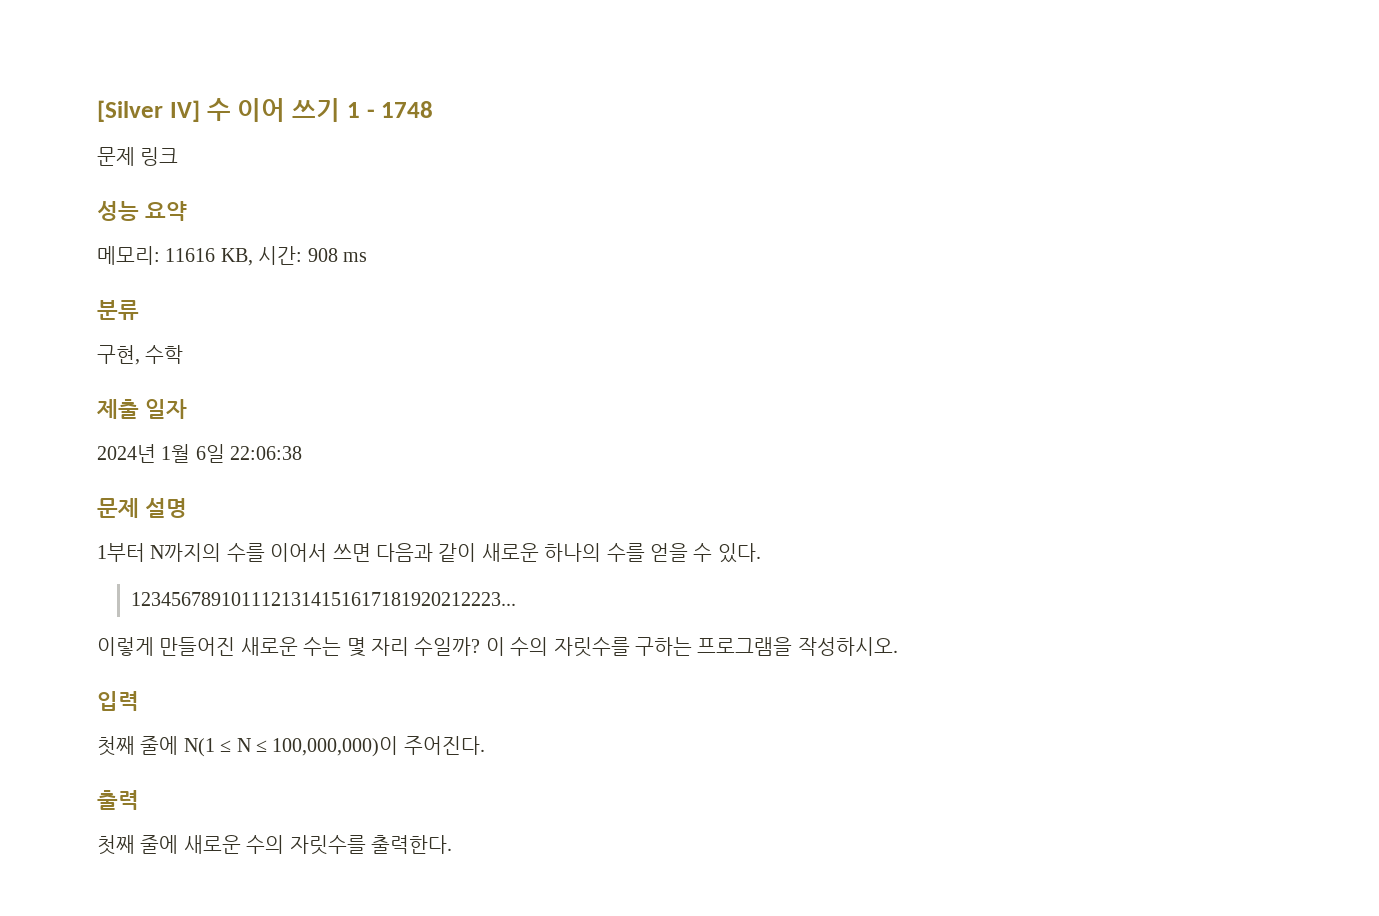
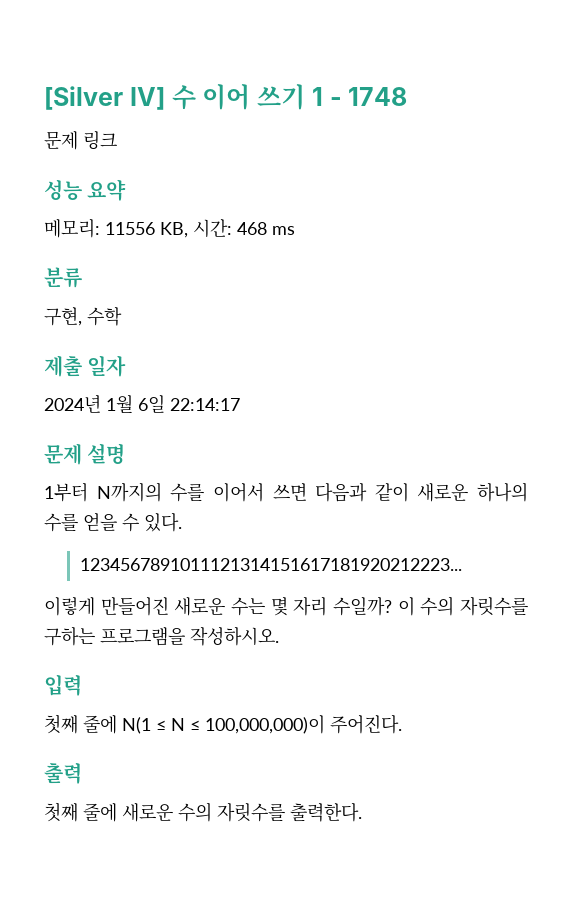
- 메모리: 11616 KB, 시간: 908 ms
+ 메모리: 11556 KB, 시간: 468 ms
- 2024년 1월 6일 22:06:38
+ 2024년 1월 6일 22:14:17

